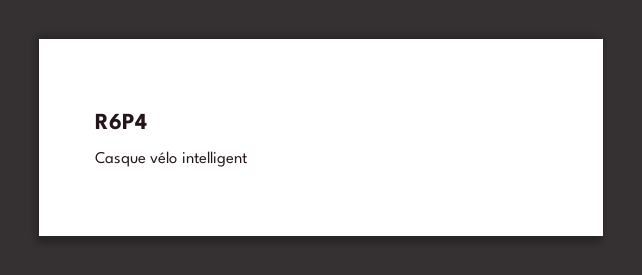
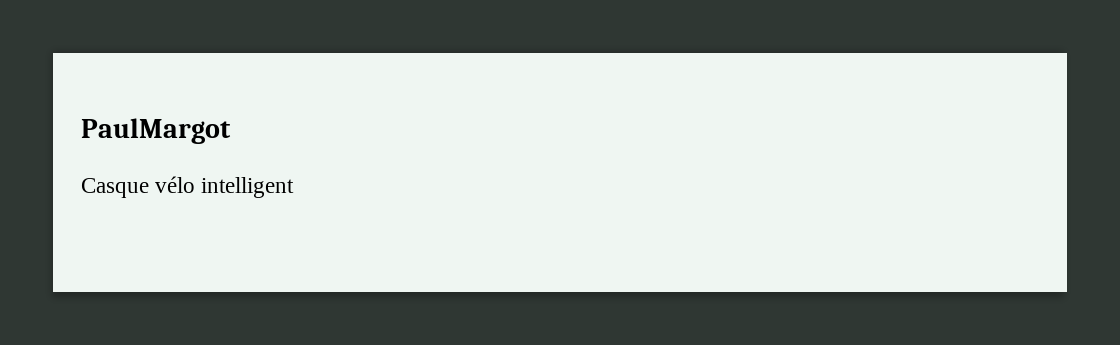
- R6P4
+ PaulMargot

